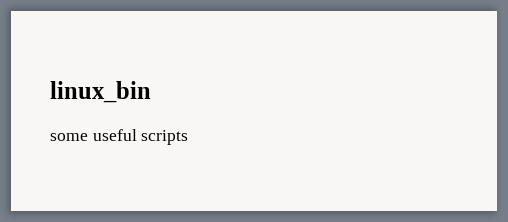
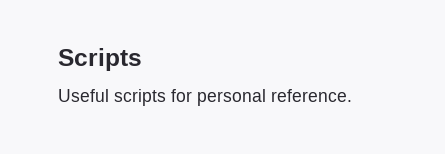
- linux_bin
- some useful scripts
+ Scripts
+ Useful scripts for personal reference.

